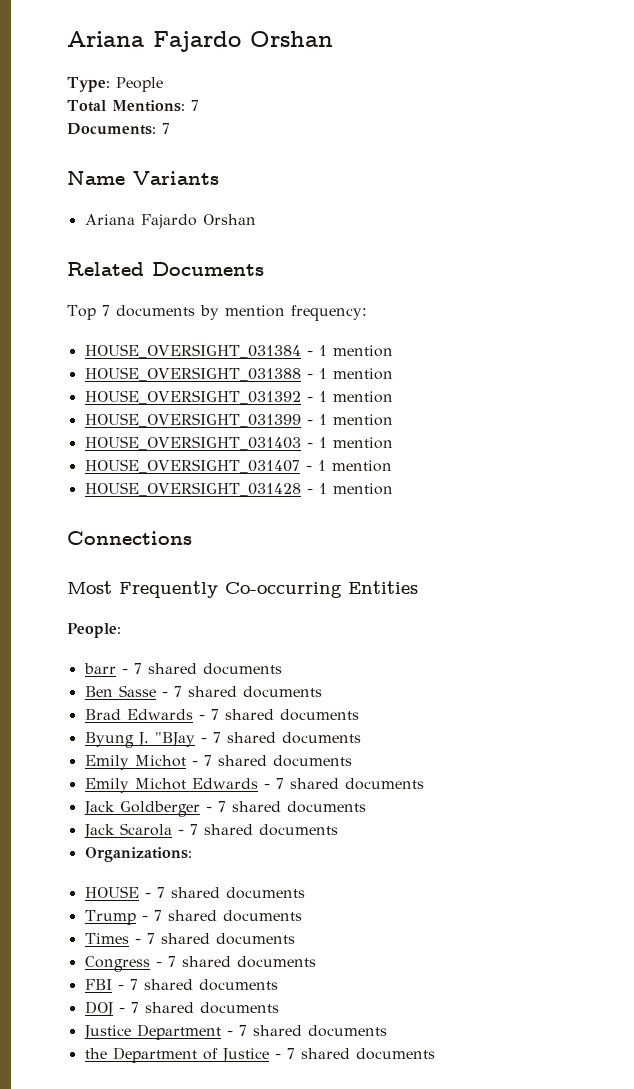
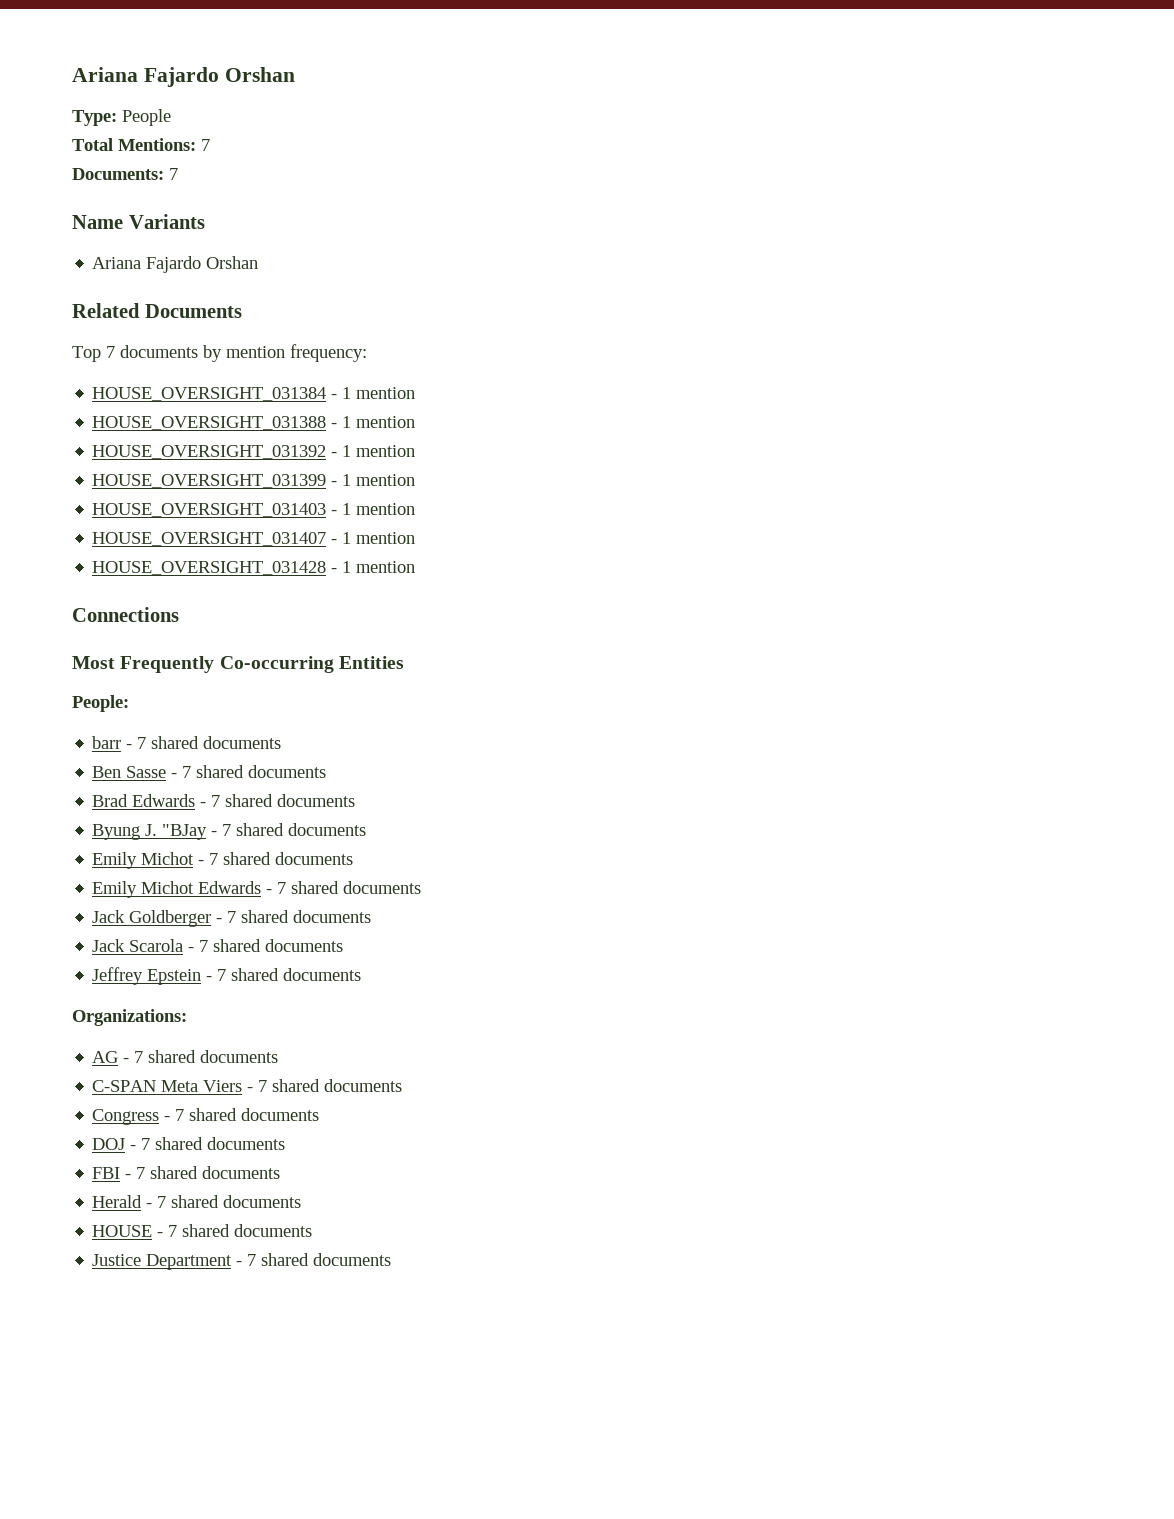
+ Jeffrey Epstein - 7 shared documents
  Organizations:
- HOUSE - 7 shared documents
- Trump - 7 shared documents
- Times - 7 shared documents
+ AG - 7 shared documents
+ C-SPAN Meta Viers - 7 shared documents
+ DOJ - 7 shared documents
- DOJ - 7 shared documents
+ Herald - 7 shared documents
+ HOUSE - 7 shared documents
- the Department of Justice - 7 shared documents

